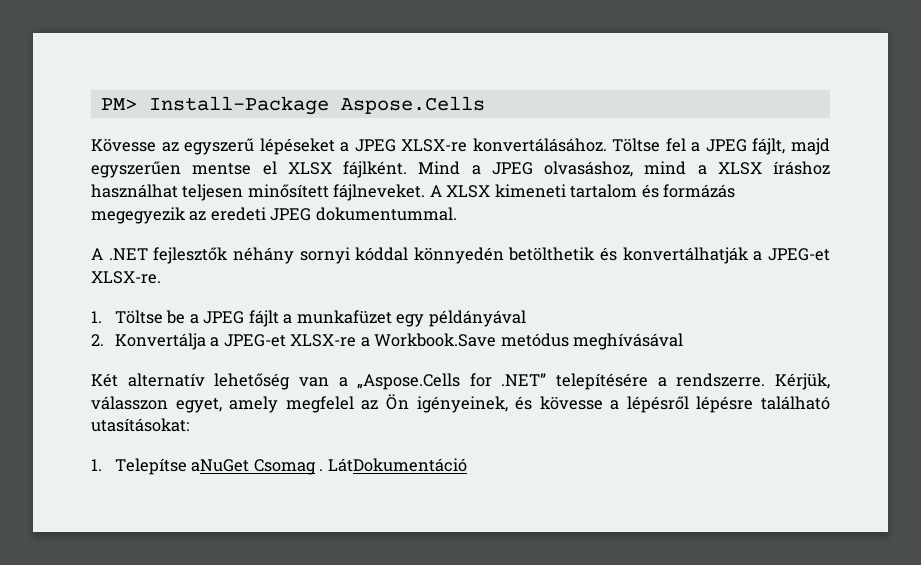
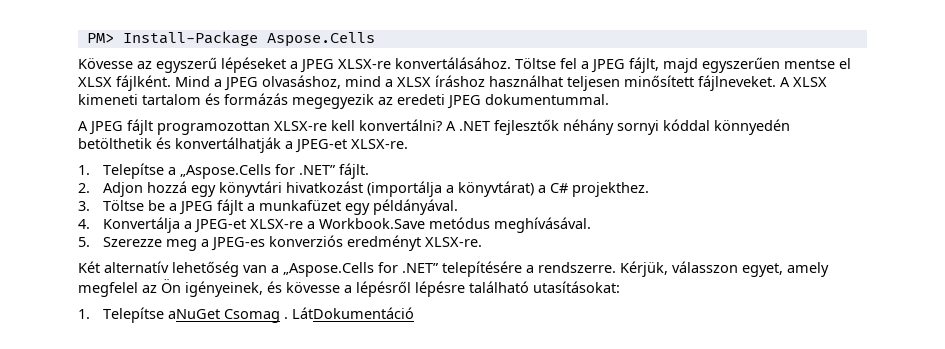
- A .NET fejlesztők néhány sornyi kóddal könnyedén betölthetik és konvertálhatják a JPEG-et XLSX-re.
+ A JPEG fájlt programozottan XLSX-re kell konvertálni? A .NET fejlesztők néhány sornyi kóddal könnyedén betölthetik és konvertálhatják a JPEG-et XLSX-re.
- 1. Töltse be a JPEG fájlt a munkafüzet egy példányával
- 2. Konvertálja a JPEG-et XLSX-re a Workbook.Save metódus meghívásával
+ 1. Telepítse a „Aspose.Cells for .NET” fájlt.
+ 2. Adjon hozzá egy könyvtári hivatkozást (importálja a könyvtárat) a C# projekthez.
+ 3. Töltse be a JPEG fájlt a munkafüzet egy példányával.
+ 4. Konvertálja a JPEG-et XLSX-re a Workbook.Save metódus meghívásával.
+ 5. Szerezze meg a JPEG-es konverziós eredményt XLSX-re.

